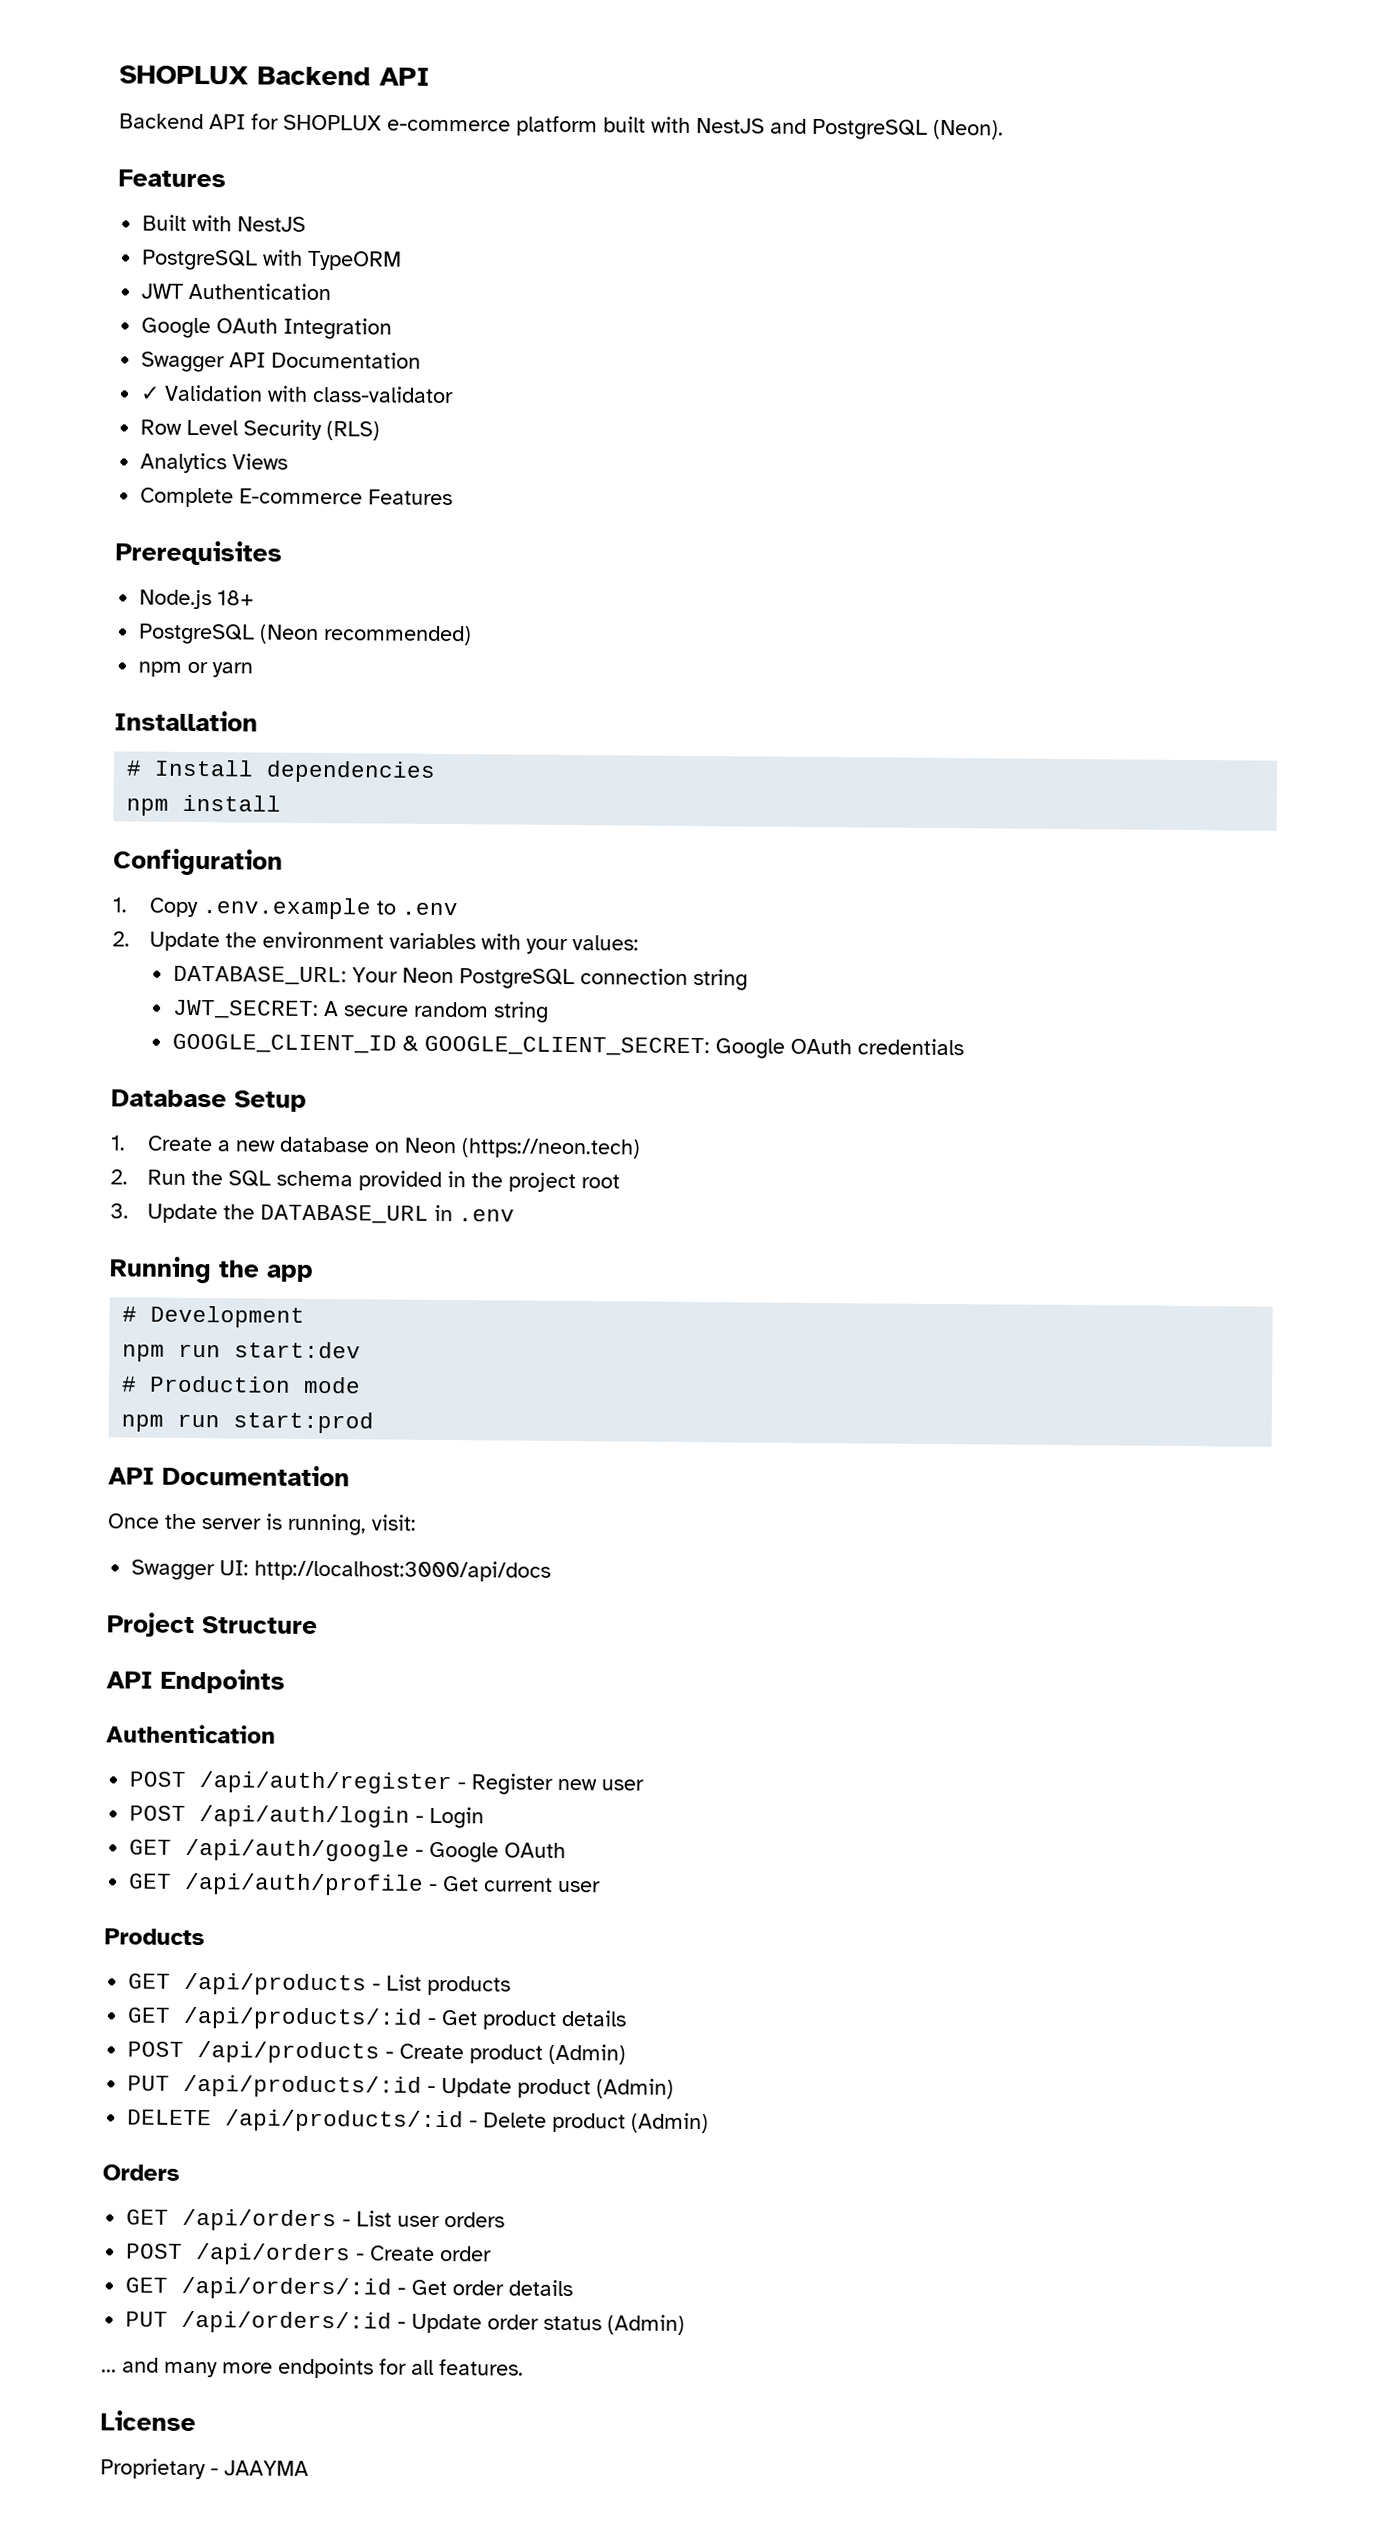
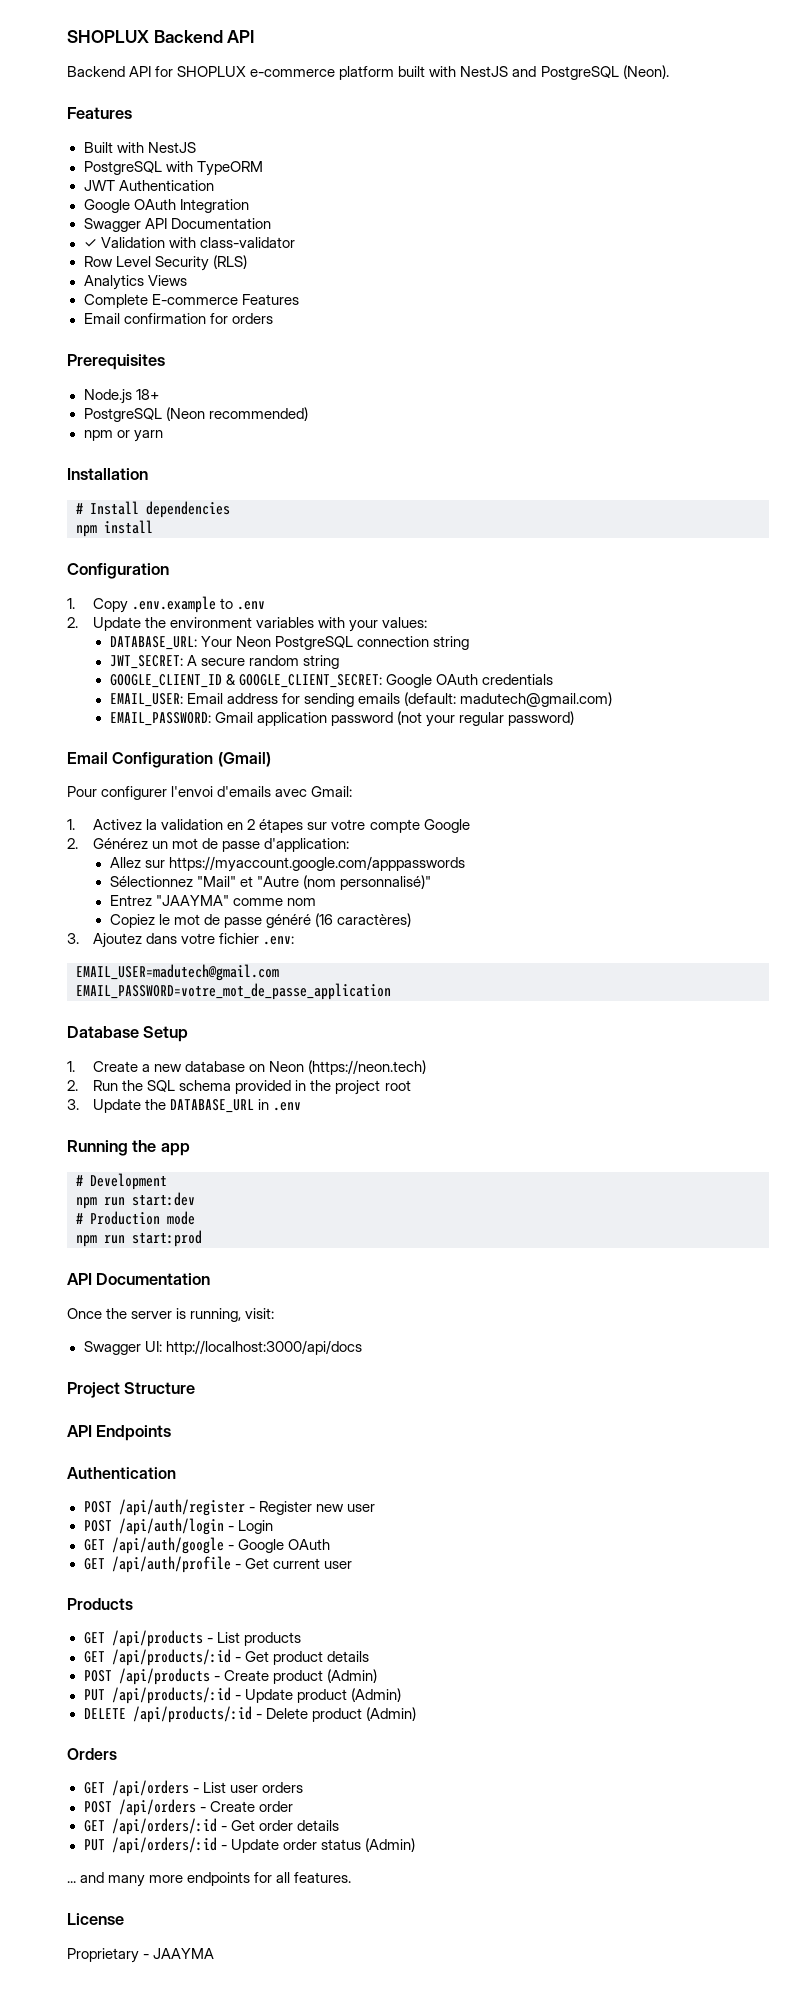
+ Email confirmation for orders
+ EMAIL_USER: Email address for sending emails (default: madutech@gmail.com)
+ EMAIL_PASSWORD: Gmail application password (not your regular password)
+ Email Configuration (Gmail)
+ Pour configurer l'envoi d'emails avec Gmail:
+ 1. Activez la validation en 2 étapes sur votre compte Google
+ 2. Générez un mot de passe d'application:
+ Allez sur https://myaccount.google.com/apppasswords
+ Sélectionnez "Mail" et "Autre (nom personnalisé)"
+ Entrez "JAAYMA" comme nom
+ Copiez le mot de passe généré (16 caractères)
+ 3. Ajoutez dans votre fichier .env:
+ EMAIL_USER=madutech@gmail.com
+ EMAIL_PASSWORD=votre_mot_de_passe_application

